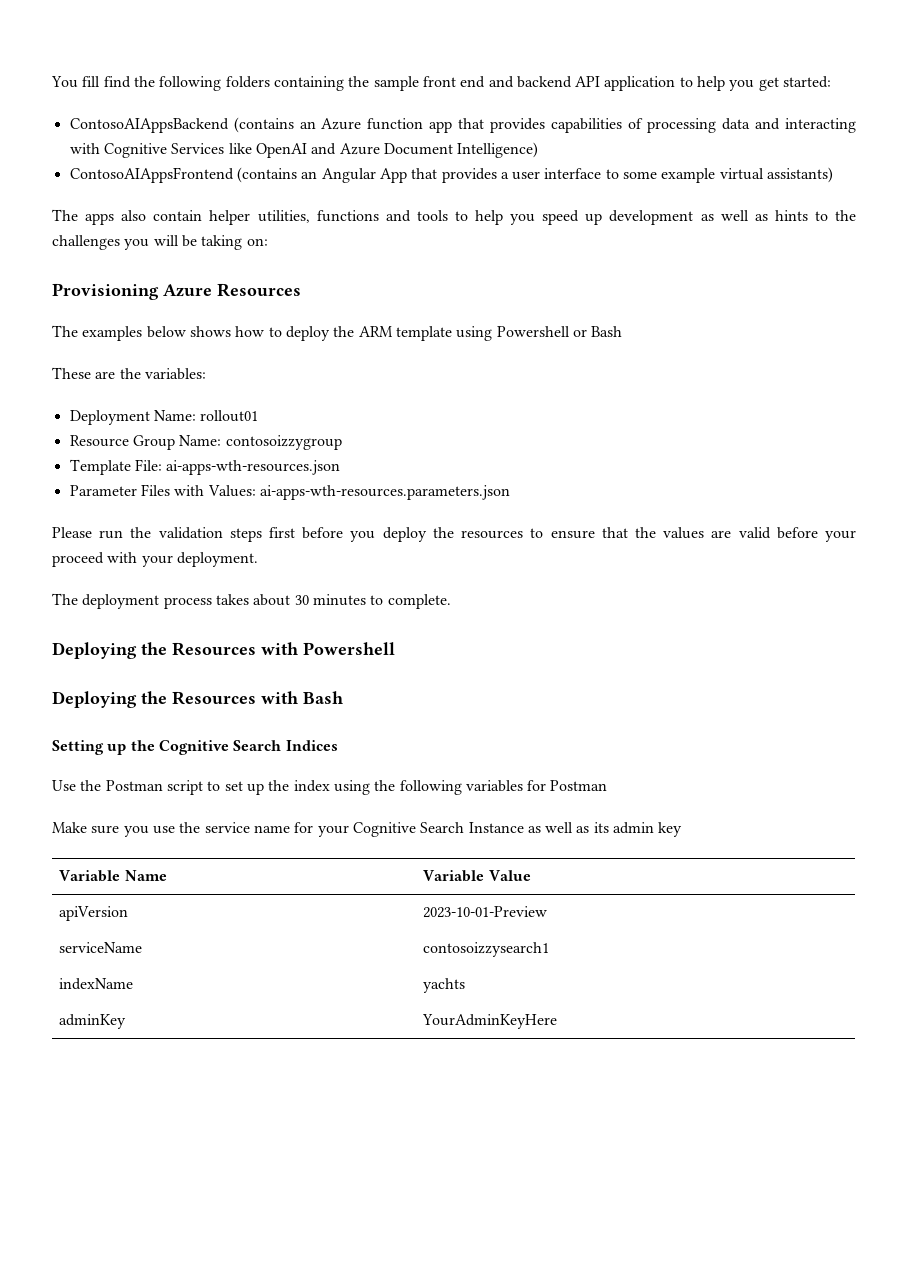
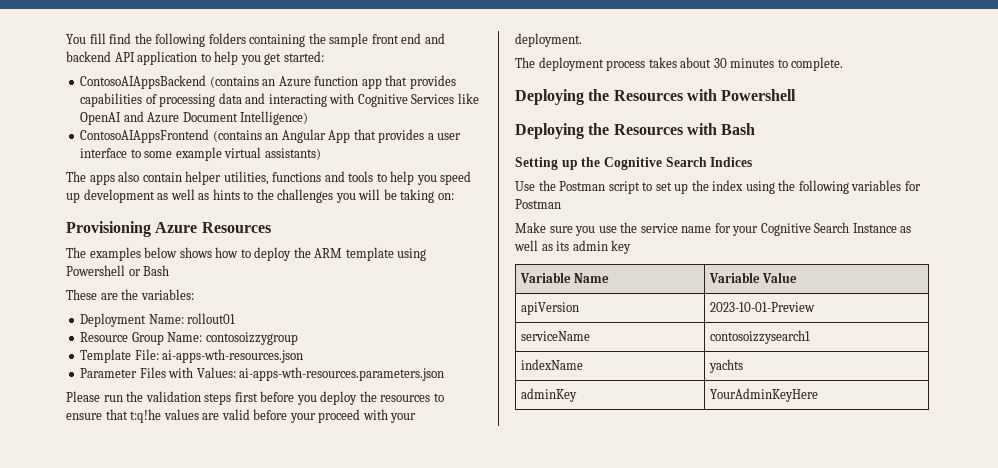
- Please run the validation steps first before you deploy the resources to ensure that the values are valid before your proceed with your deployment.
+ Please run the validation steps first before you deploy the resources to ensure that t:q!he values are valid before your proceed with your deployment.

